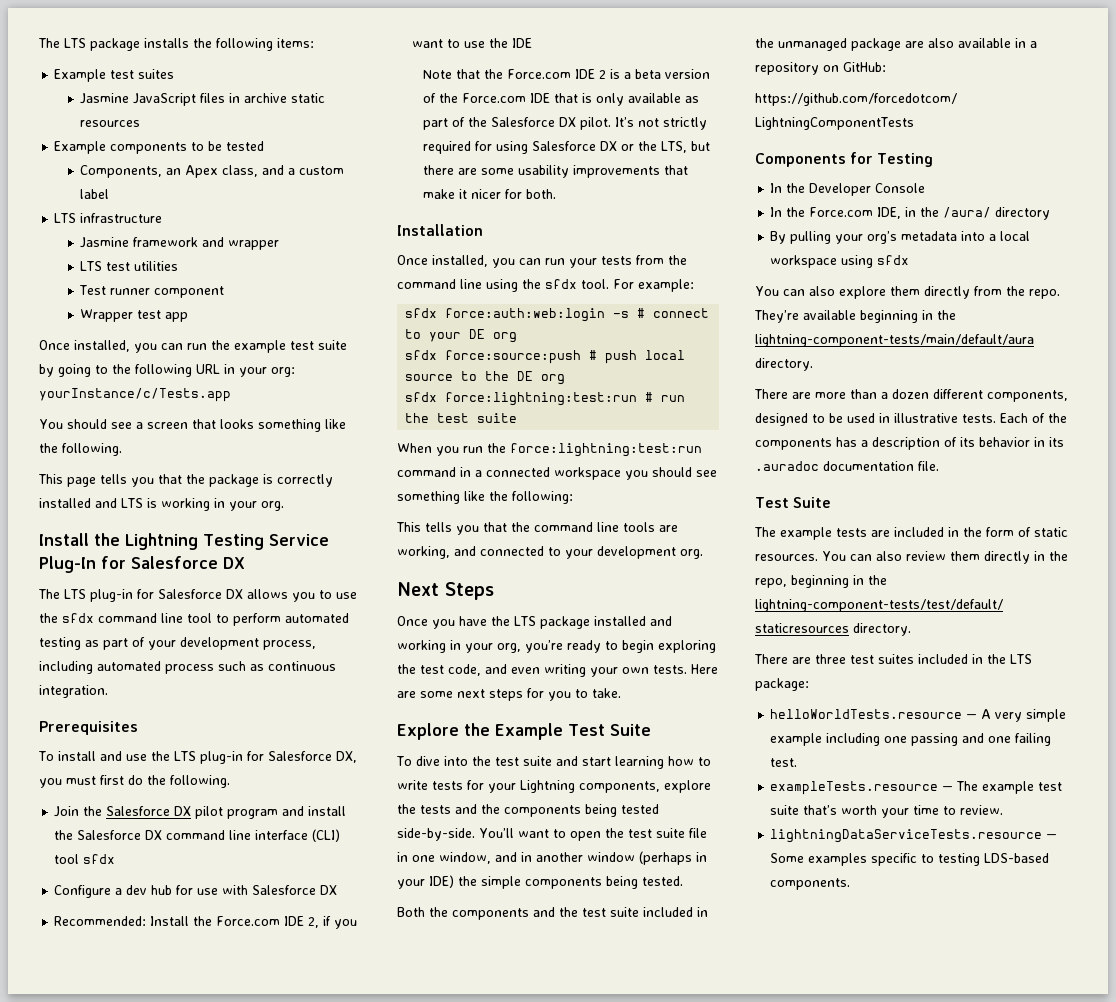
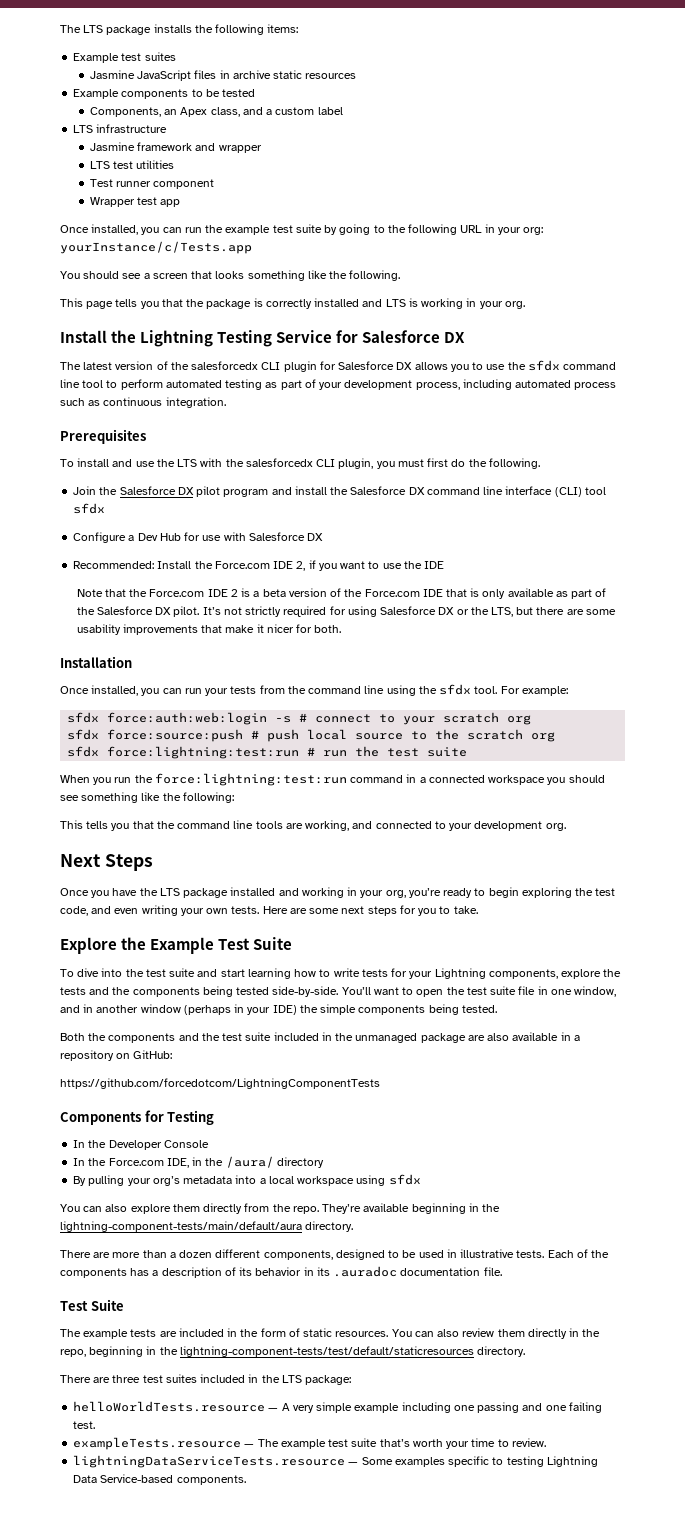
- Install the Lightning Testing Service Plug-In for Salesforce DX
+ Install the Lightning Testing Service for Salesforce DX
- The LTS plug-in for Salesforce DX allows you to use the sfdx command line tool to perform automated testing as part of your development process, including automated process such as continuous integration.
+ The latest version of the salesforcedx CLI plugin for Salesforce DX allows you to use the sfdx command line tool to perform automated testing as part of your development process, including automated process such as continuous integration.
- To install and use the LTS plug-in for Salesforce DX, you must first do the following.
+ To install and use the LTS with the salesforcedx CLI plugin, you must first do the following.
- Configure a dev hub for use with Salesforce DX
+ Configure a Dev Hub for use with Salesforce DX
- sfdx force:auth:web:login -s # connect to your DE org
+ sfdx force:auth:web:login -s # connect to your scratch org
- sfdx force:source:push # push local source to the DE org
+ sfdx force:source:push # push local source to the scratch org
- lightningDataServiceTests.resource — Some examples specific to testing LDS-based components.
+ lightningDataServiceTests.resource — Some examples specific to testing Lightning Data Service-based components.

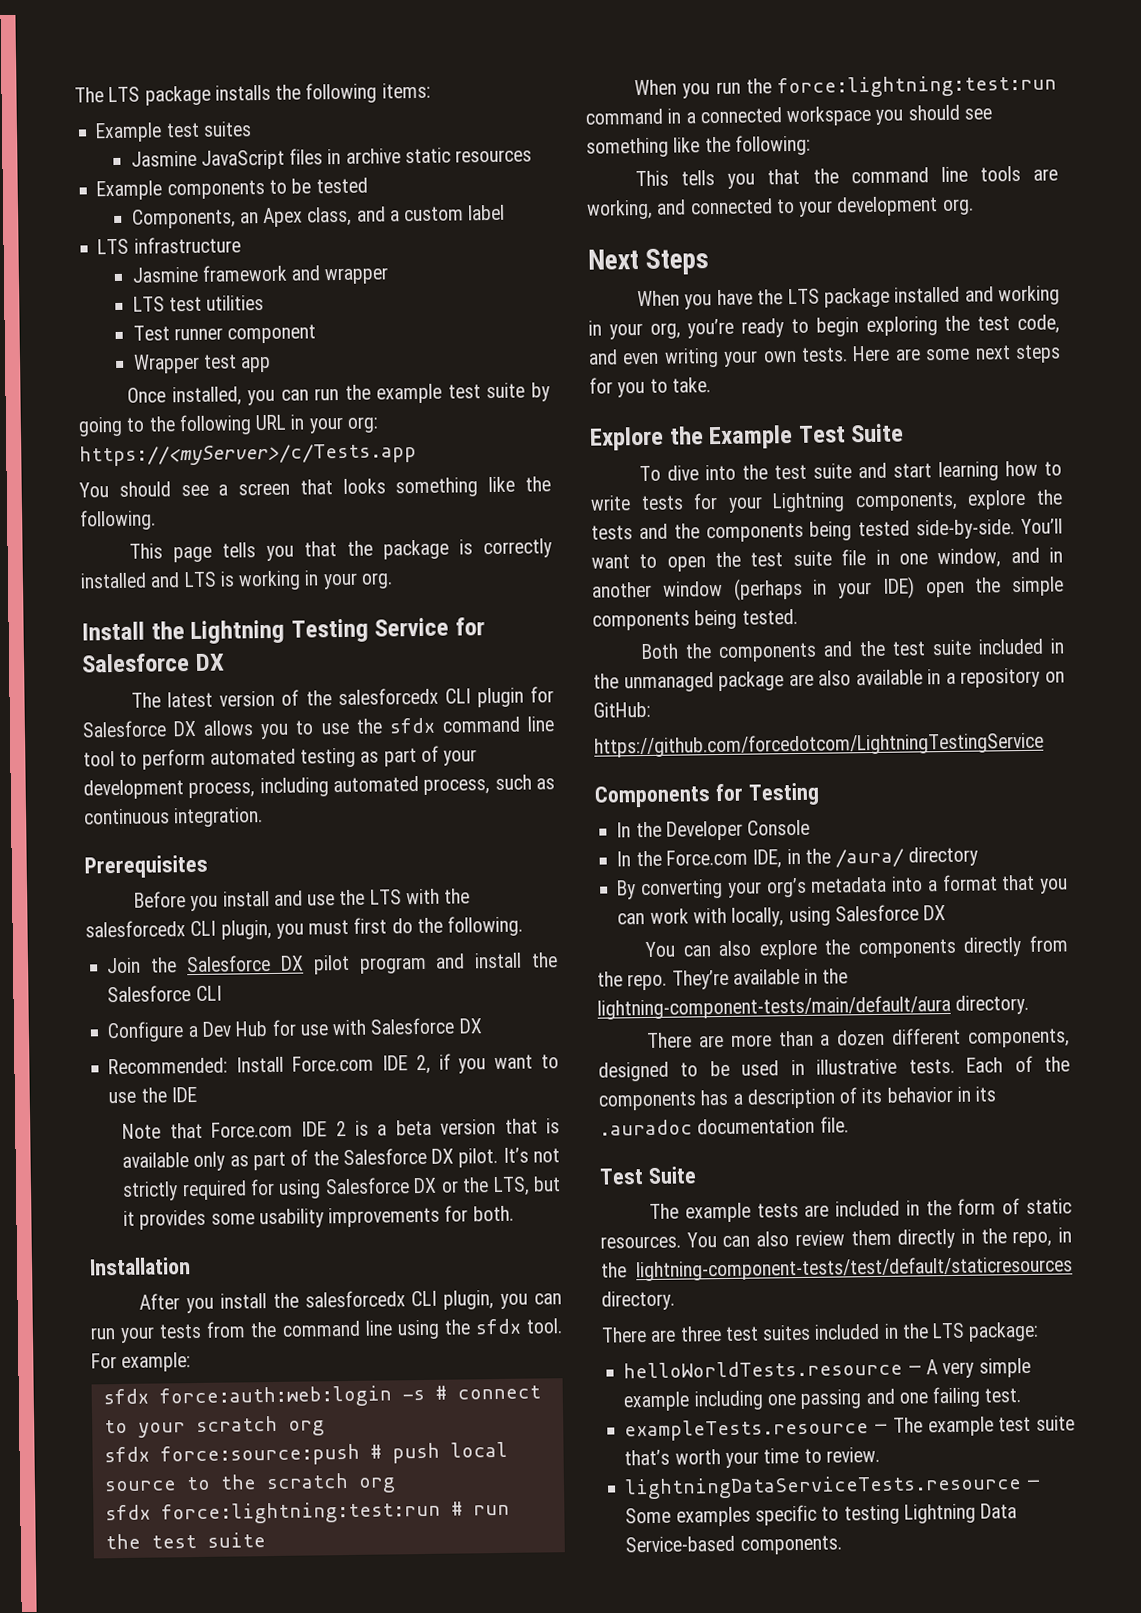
- Once installed, you can run the example test suite by going to the following URL in your org: yourInstance/c/Tests.app
+ Once installed, you can run the example test suite by going to the following URL in your org: https://<myServer>/c/Tests.app
- The latest version of the salesforcedx CLI plugin for Salesforce DX allows you to use the sfdx command line tool to perform automated testing as part of your development process, including automated process such as continuous integration.
+ The latest version of the salesforcedx CLI plugin for Salesforce DX allows you to use the sfdx command line tool to perform automated testing as part of your development process, including automated process, such as continuous integration.
- To install and use the LTS with the salesforcedx CLI plugin, you must first do the following.
+ Before you install and use the LTS with the salesforcedx CLI plugin, you must first do the following.
- Join the Salesforce DX pilot program and install the Salesforce DX command line interface (CLI) tool sfdx
+ Join the Salesforce DX pilot program and install the Salesforce CLI
- Recommended: Install the Force.com IDE 2, if you want to use the IDE
+ Recommended: Install Force.com IDE 2, if you want to use the IDE
- Note that the Force.com IDE 2 is a beta version of the Force.com IDE that is only available as part of the Salesforce DX pilot.
+ Note that Force.com IDE 2 is a beta version that is available only as part of the Salesforce DX pilot.
- It’s not strictly required for using Salesforce DX or the LTS, but there are some usability improvements that make it nicer for both.
+ It’s not strictly required for using Salesforce DX or the LTS, but it provides some usability improvements for both.
- Once installed, you can run your tests from the command line using the sfdx tool.
+ After you install the salesforcedx CLI plugin, you can run your tests from the command line using the sfdx tool.
- Once you have the LTS package installed and working in your org, you’re ready to begin exploring the test code, and even writing your own tests.
+ When you have the LTS package installed and working in your org, you’re ready to begin exploring the test code, and even writing your own tests.
- You’ll want to open the test suite file in one window, and in another window (perhaps in your IDE) the simple components being tested.
+ You’ll want to open the test suite file in one window, and in another window (perhaps in your IDE) open the simple components being tested.
- https://github.com/forcedotcom/LightningComponentTests
+ https://github.com/forcedotcom/LightningTestingService
- By pulling your org’s metadata into a local workspace using sfdx
+ By converting your org’s metadata into a format that you can work with locally, using Salesforce DX
- You can also explore them directly from the repo.
+ You can also explore the components directly from the repo.
- They’re available beginning in the lightning-component-tests/main/default/aura directory.
+ They’re available in the lightning-component-tests/main/default/aura directory.
- You can also review them directly in the repo, beginning in the lightning-component-tests/test/default/staticresources directory.
+ You can also review them directly in the repo, in the lightning-component-tests/test/default/staticresources directory.

